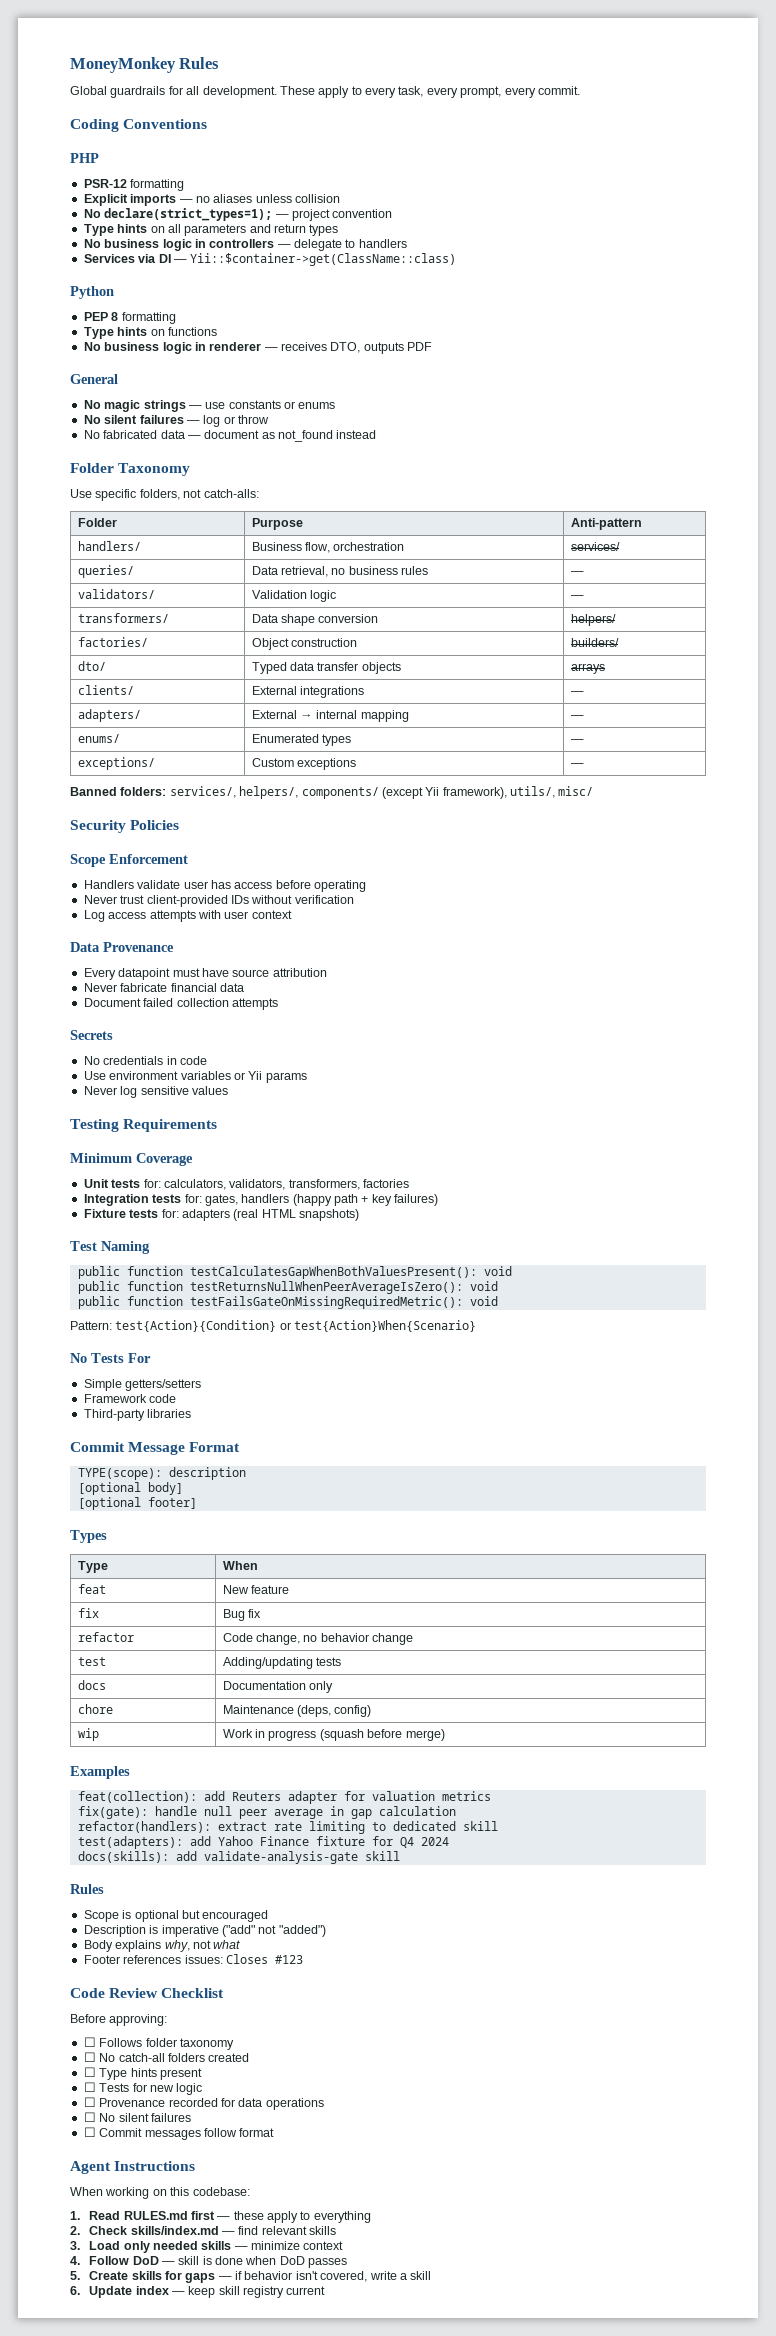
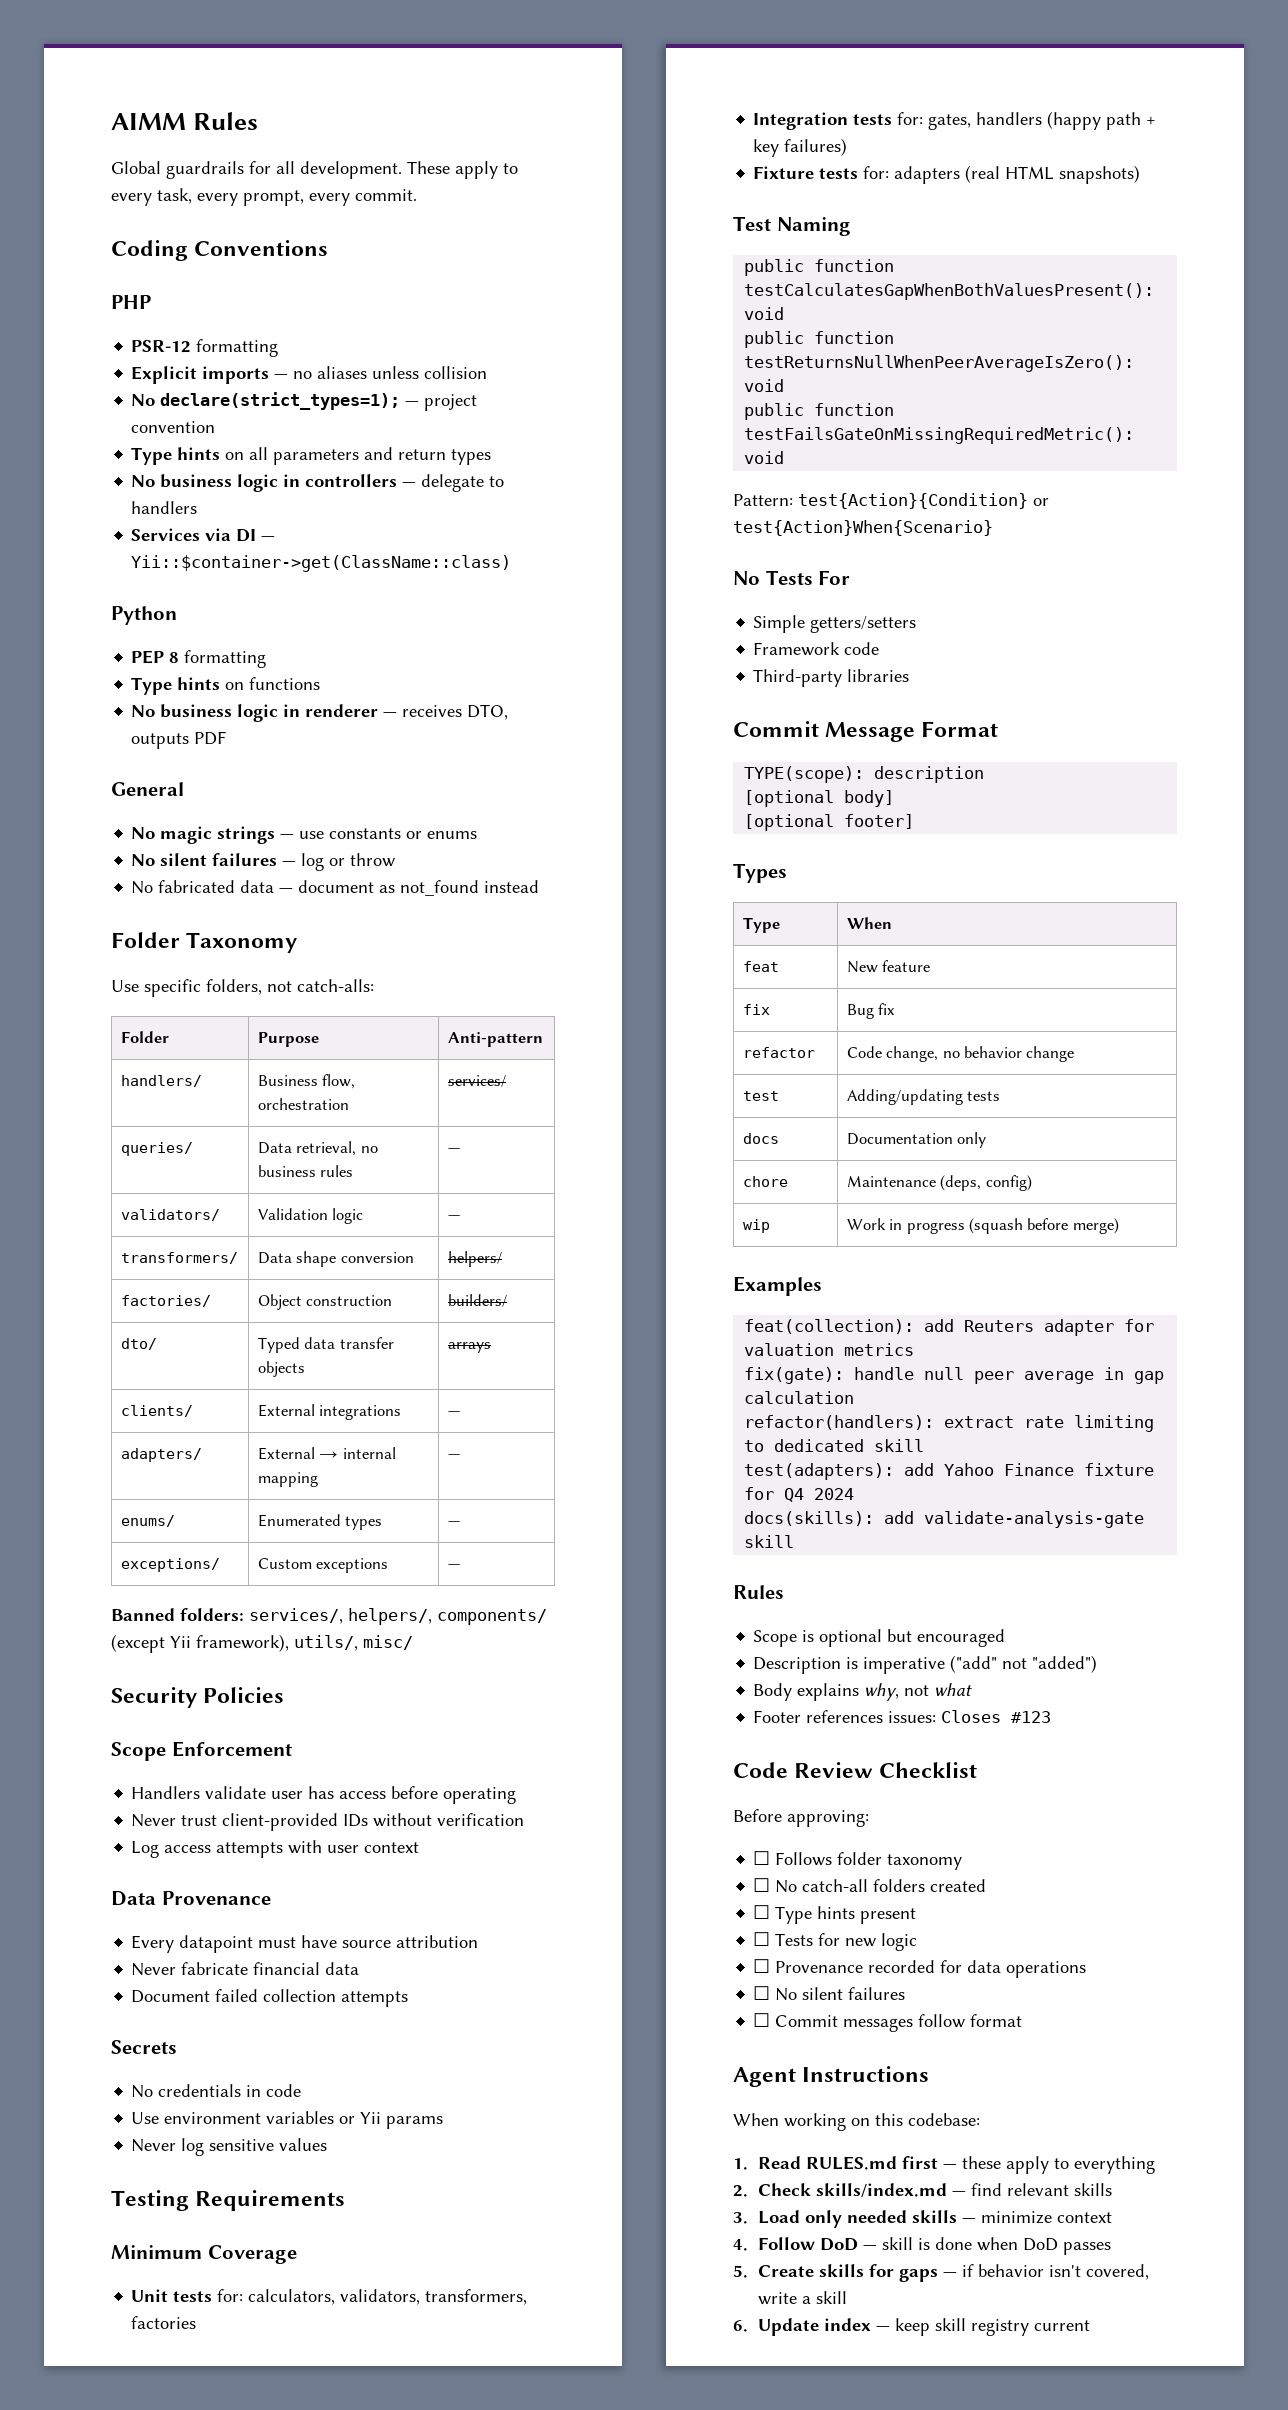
- MoneyMonkey Rules
+ AIMM Rules

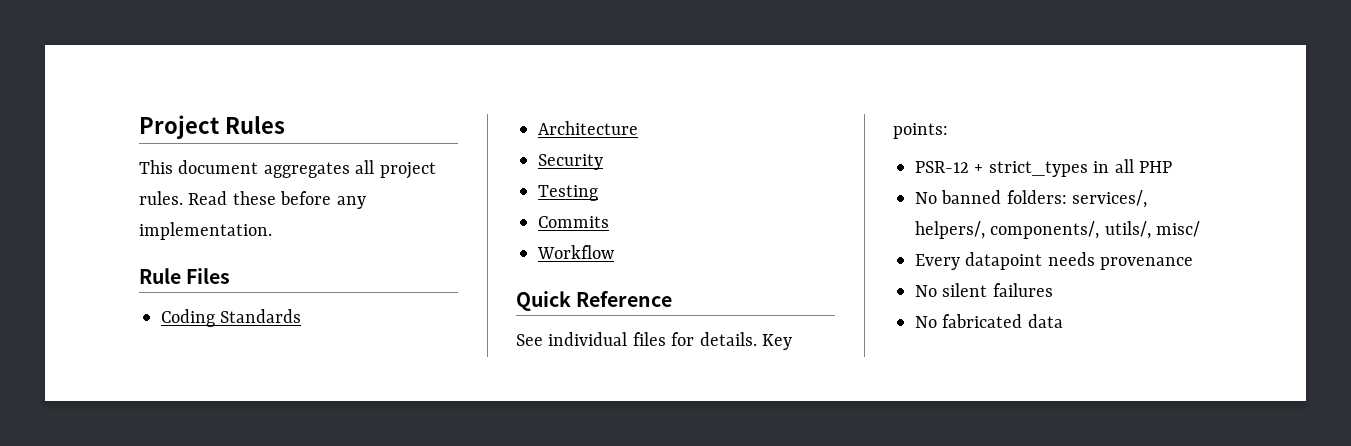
- AIMM Rules
- Global guardrails for all development. These apply to every task, every prompt, every commit.
- Coding Conventions
- PHP
- PSR-12 formatting
- Explicit imports — no aliases unless collision
- No declare(strict_types=1); — project convention
- Type hints on all parameters and return types
- No business logic in controllers — delegate to handlers
- Services via DI — Yii::$container->get(ClassName::class)
- Python
- PEP 8 formatting
- Type hints on functions
- No business logic in renderer — receives DTO, outputs PDF
- General
- No magic strings — use constants or enums
- No silent failures — log or throw
+ Project Rules
+ This document aggregates all project rules. Read these before any implementation.
+ Rule Files
+ Coding Standards
+ Architecture
+ Security
+ Testing
+ Commits
+ Workflow
+ Quick Reference
+ See individual files for details. Key points:
+ PSR-12 + strict_types in all PHP
+ No banned folders: services/, helpers/, components/, utils/, misc/
+ Every datapoint needs provenance
+ No silent failures
- No fabricated data — document as not_found instead
- Folder Taxonomy
- Use specific folders, not catch-alls:
- Folder | Purpose | Anti-pattern
- handlers/ | Business flow, orchestration | services/
- queries/ | Data retrieval, no business rules | —
- validators/ | Validation logic | —
- transformers/ | Data shape conversion | helpers/
- factories/ | Object construction | builders/
- dto/ | Typed data transfer objects | arrays
- clients/ | External integrations | —
- adapters/ | External → internal mapping | —
- enums/ | Enumerated types | —
- exceptions/ | Custom exceptions | —
- Banned folders: services/, helpers/, components/ (except Yii framework), utils/, misc/
- Security Policies
- Scope Enforcement
- Handlers validate user has access before operating
- Never trust client-provided IDs without verification
- Log access attempts with user context
- Data Provenance
- Every datapoint must have source attribution
- Never fabricate financial data
- Document failed collection attempts
- Secrets
- No credentials in code
- Use environment variables or Yii params
- Never log sensitive values
- Testing Requirements
- Minimum Coverage
- Unit tests for: calculators, validators, transformers, factories
- Integration tests for: gates, handlers (happy path + key failures)
- Fixture tests for: adapters (real HTML snapshots)
- Test Naming
- public function testCalculatesGapWhenBothValuesPresent(): void
- public function testReturnsNullWhenPeerAverageIsZero(): void
- public function testFailsGateOnMissingRequiredMetric(): void
- Pattern: test{Action}{Condition} or test{Action}When{Scenario}
- No Tests For
- Simple getters/setters
- Framework code
- Third-party libraries
- Commit Message Format
- TYPE(scope): description
- [optional body]
- [optional footer]
- Types
- Type | When
- feat | New feature
- fix | Bug fix
- refactor | Code change, no behavior change
- test | Adding/updating tests
- docs | Documentation only
- chore | Maintenance (deps, config)
- wip | Work in progress (squash before merge)
- Examples
- feat(collection): add Reuters adapter for valuation metrics
- fix(gate): handle null peer average in gap calculation
- refactor(handlers): extract rate limiting to dedicated skill
- test(adapters): add Yahoo Finance fixture for Q4 2024
- docs(skills): add validate-analysis-gate skill
- Rules
- Scope is optional but encouraged
- Description is imperative ("add" not "added")
- Body explains why, not what
- Footer references issues: Closes #123
- Code Review Checklist
- Before approving:
- ☐ Follows folder taxonomy
- ☐ No catch-all folders created
- ☐ Type hints present
- ☐ Tests for new logic
- ☐ Provenance recorded for data operations
- ☐ No silent failures
- ☐ Commit messages follow format
- Agent Instructions
- When working on this codebase:
- 1. Read RULES.md first — these apply to everything
- 2. Check skills/index.md — find relevant skills
- 3. Load only needed skills — minimize context
- 4. Follow DoD — skill is done when DoD passes
- 5. Create skills for gaps — if behavior isn't covered, write a skill
- 6. Update index — keep skill registry current
+ No fabricated data

